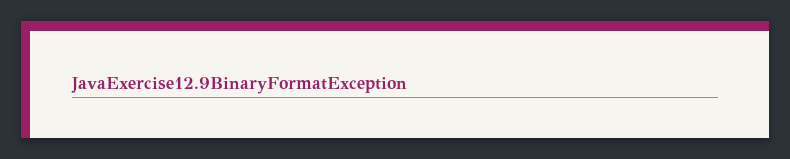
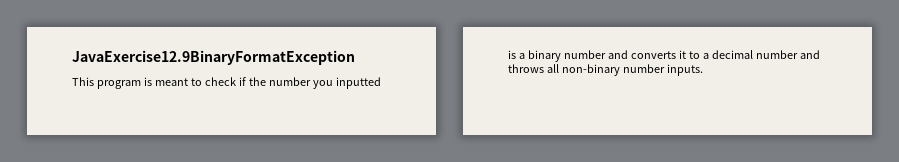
+ This program is meant to check if the number you inputted is a binary number and converts it to a decimal number and throws all non-binary number inputs.

